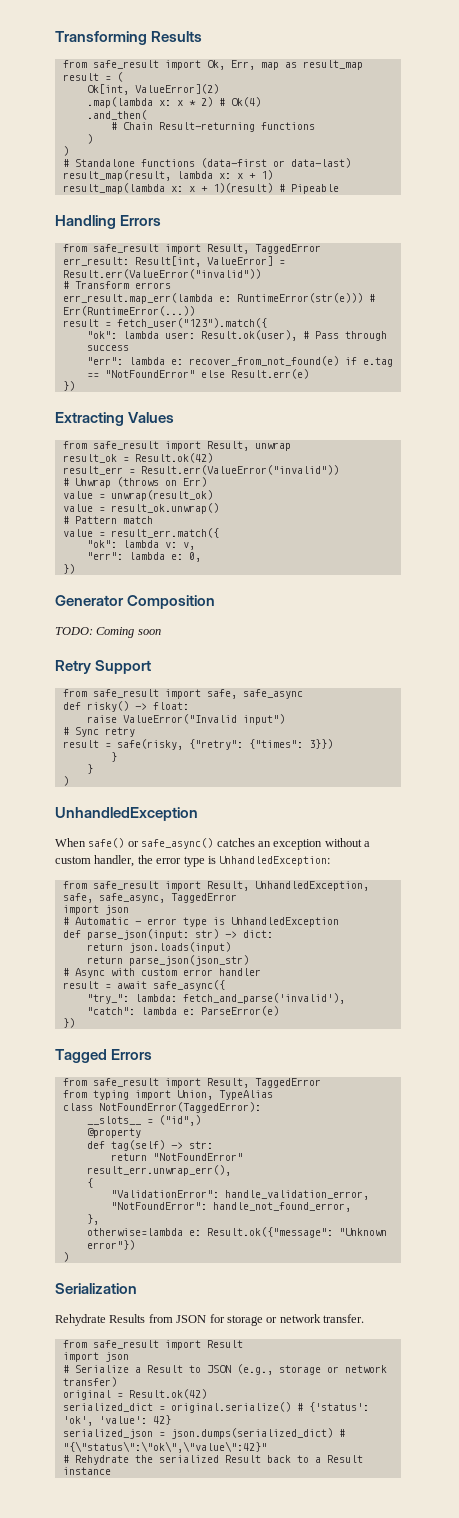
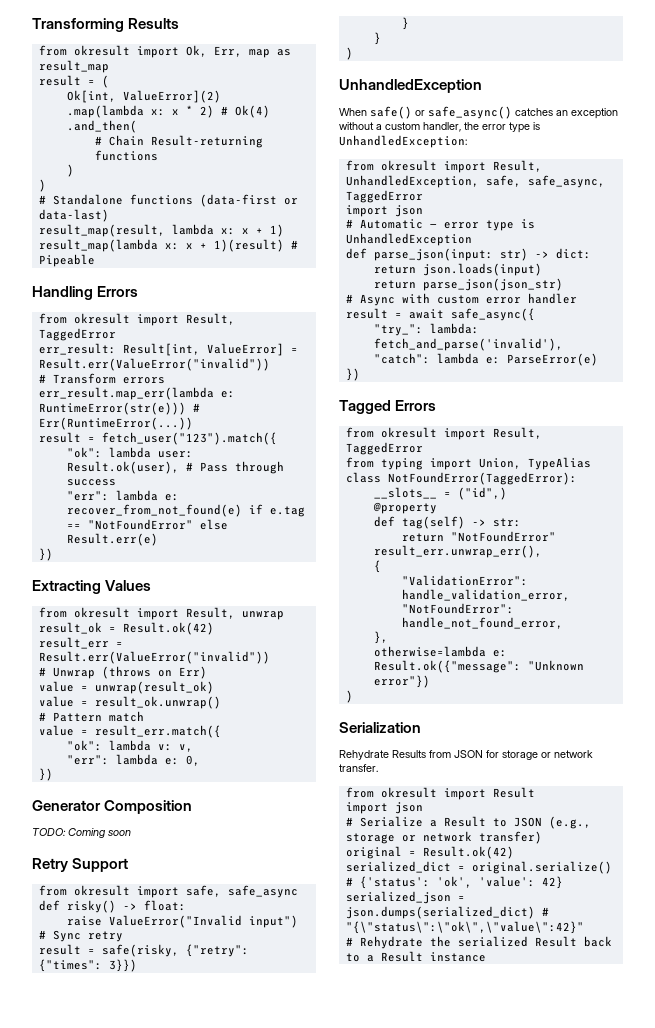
- from safe_result import Ok, Err, map as result_map
+ from okresult import Ok, Err, map as result_map
  Handling Errors
- from safe_result import Result, TaggedError
+ from okresult import Result, TaggedError
- from safe_result import Result, unwrap
+ from okresult import Result, unwrap
- from safe_result import safe, safe_async
+ from okresult import safe, safe_async
- from safe_result import Result, UnhandledException, safe, safe_async, TaggedError
+ from okresult import Result, UnhandledException, safe, safe_async, TaggedError
  Tagged Errors
- from safe_result import Result, TaggedError
+ from okresult import Result, TaggedError
- from safe_result import Result
+ from okresult import Result

